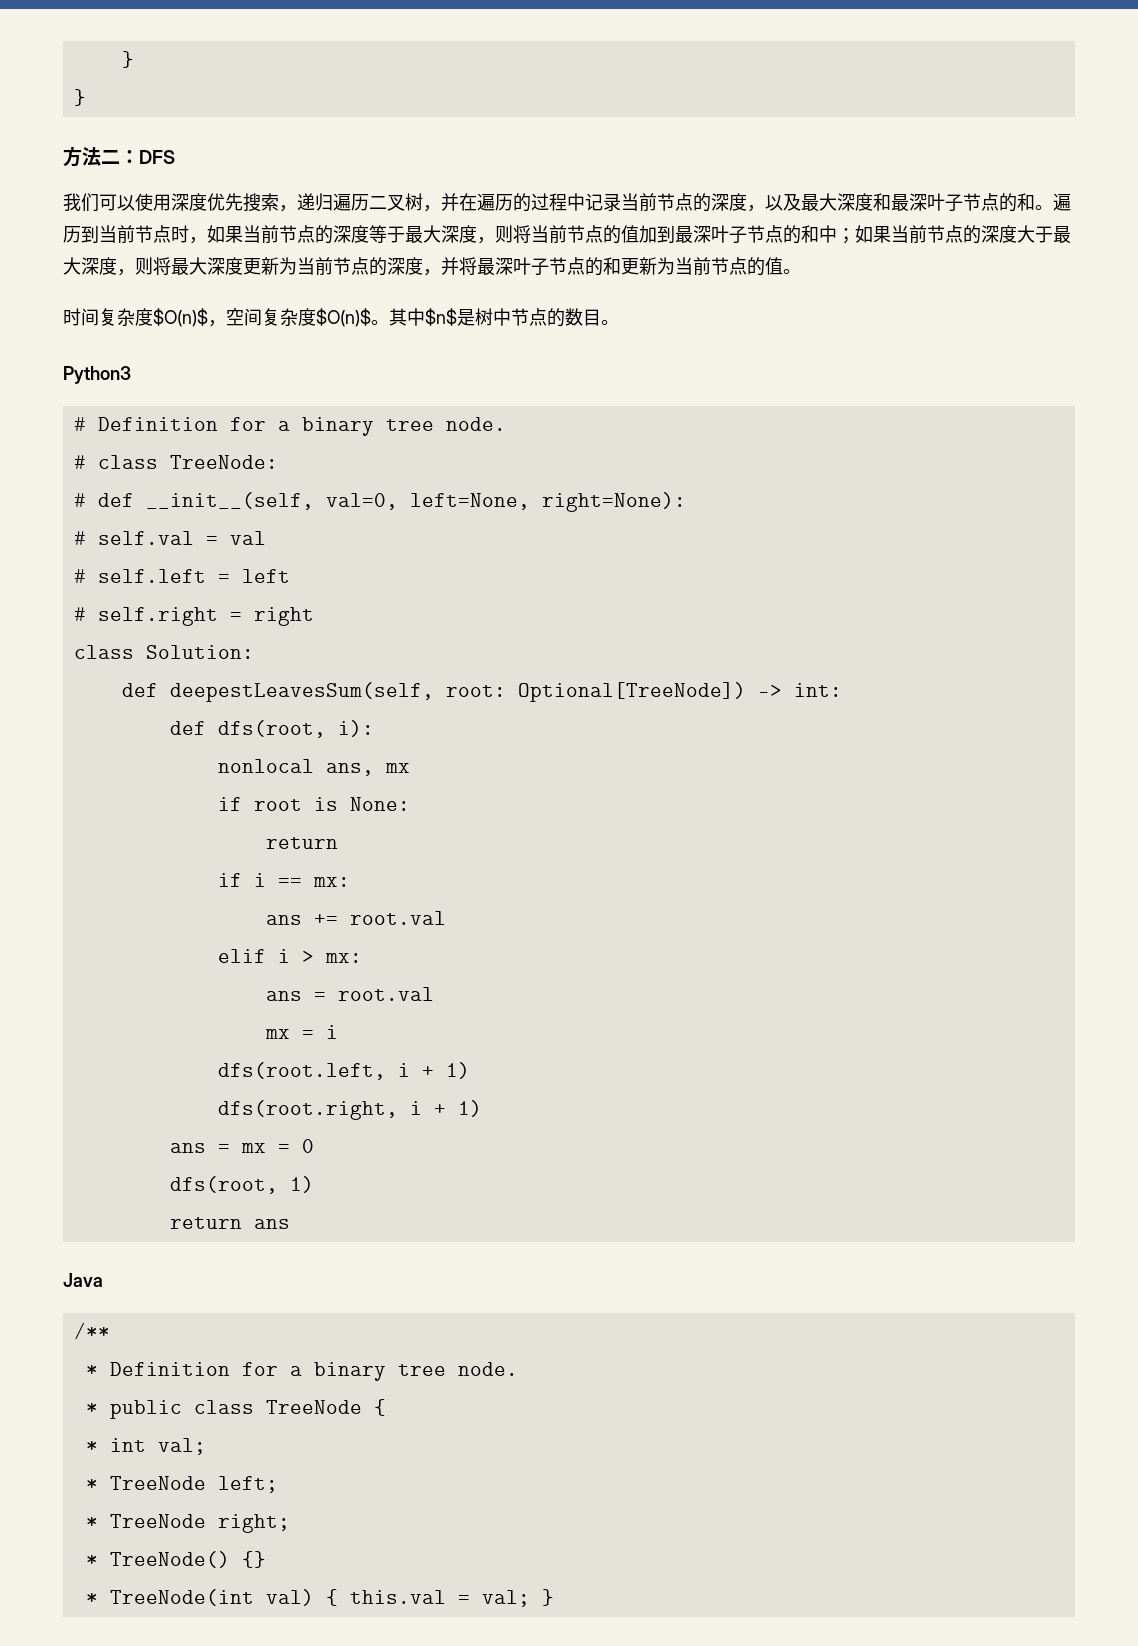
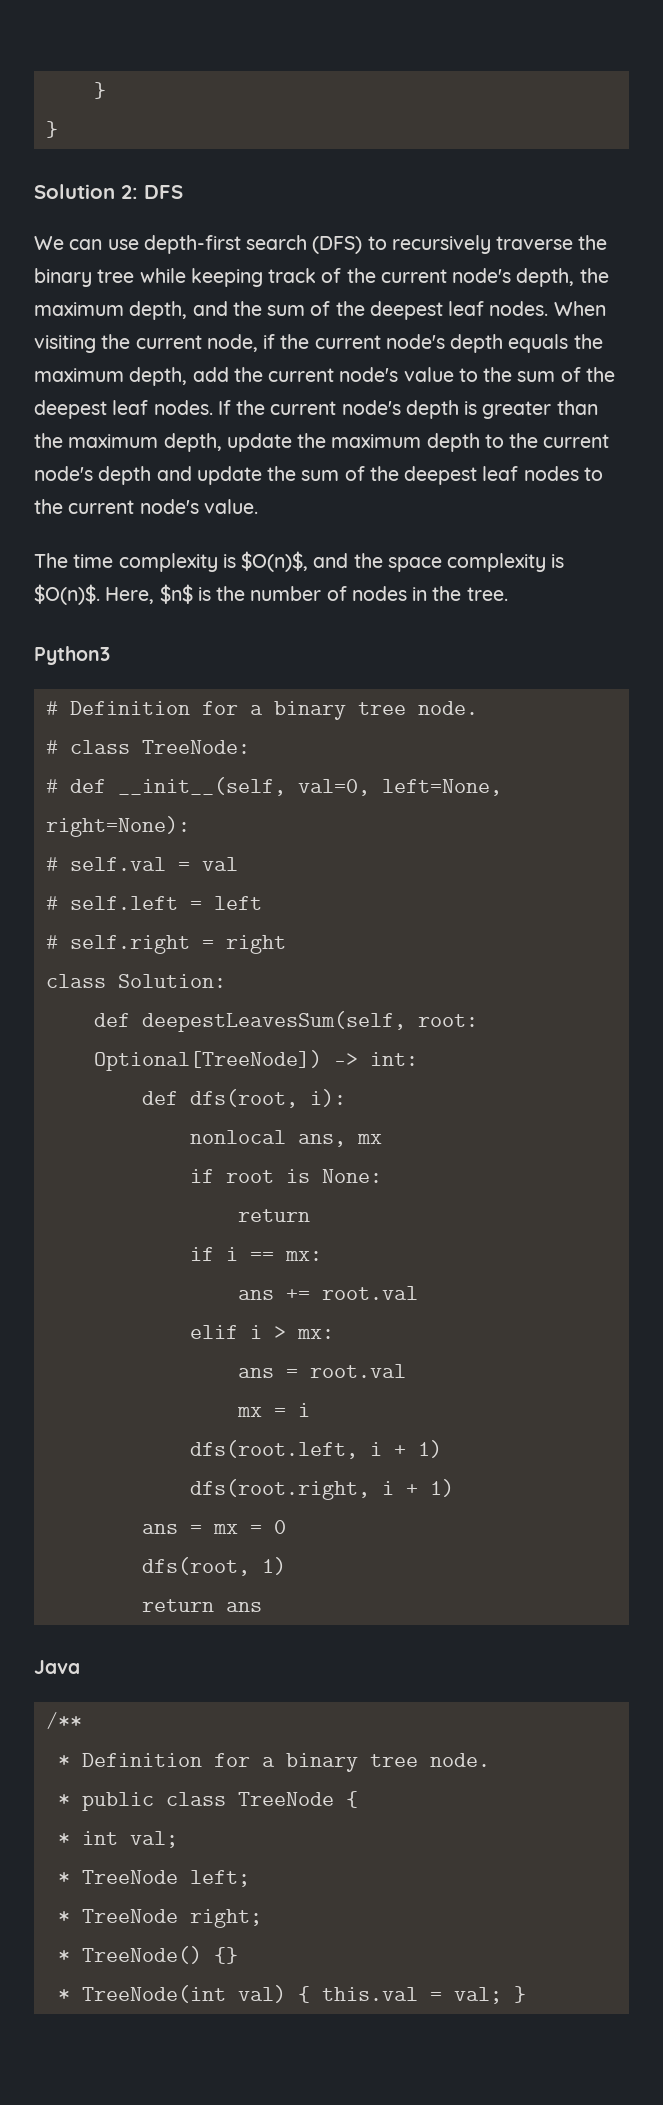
- 方法二：DFS
+ Solution 2: DFS
- 我们可以使用深度优先搜索，递归遍历二叉树，并在遍历的过程中记录当前节点的深度，以及最大深度和最深叶子节点的和。遍历到当前节点时，如果当前节点的深度等于最大深度，则将当前节点的值加到最深叶子节点的和中；如果当前节点的深度大于最大深度，则将最大深度更新为当前节点的深度，并将最深叶子节点的和更新为当前节点的值。
- 时间复杂度$O(n)$，空间复杂度$O(n)$。其中$n$是树中节点的数目。
+ We can use depth-first search (DFS) to recursively traverse the binary tree while keeping track of the current node's depth, the maximum depth, and the sum of the deepest leaf nodes. When visiting the current node, if the current node's depth equals the maximum depth, add the current node's value to the sum of the deepest leaf nodes. If the current node's depth is greater than the maximum depth, update the maximum depth to the current node's depth and update the sum of the deepest leaf nodes to the current node's value.
+ The time complexity is $O(n)$, and the space complexity is $O(n)$. Here, $n$ is the number of nodes in the tree.

